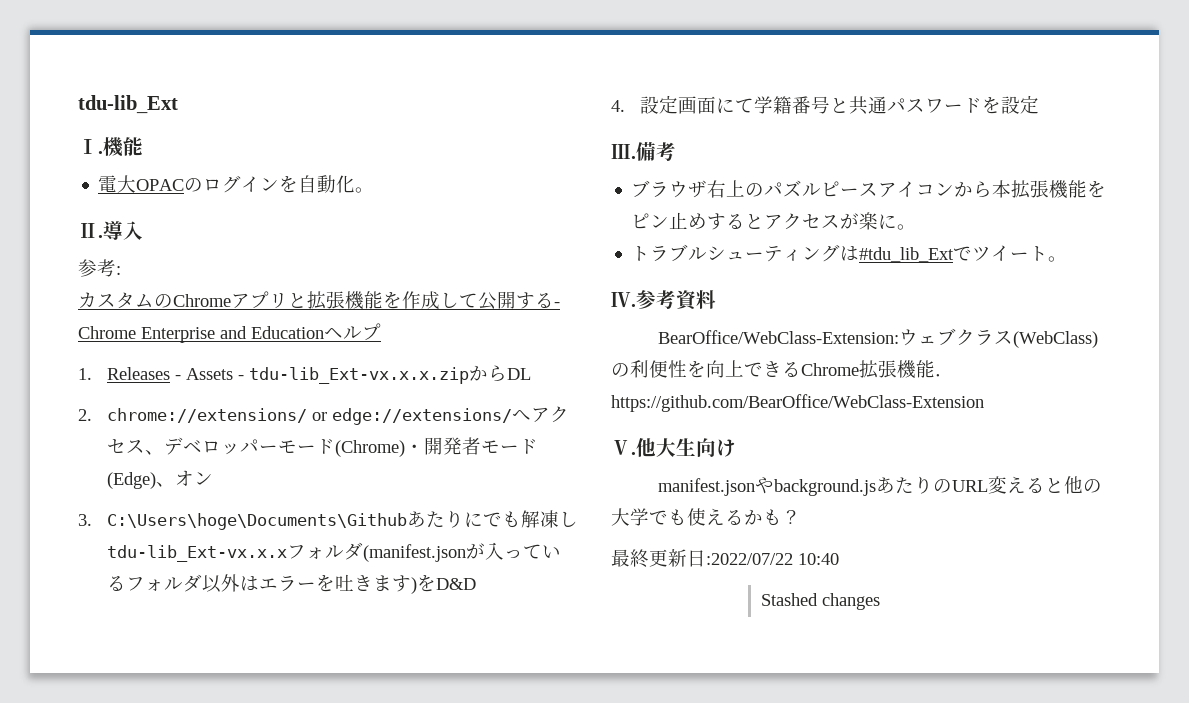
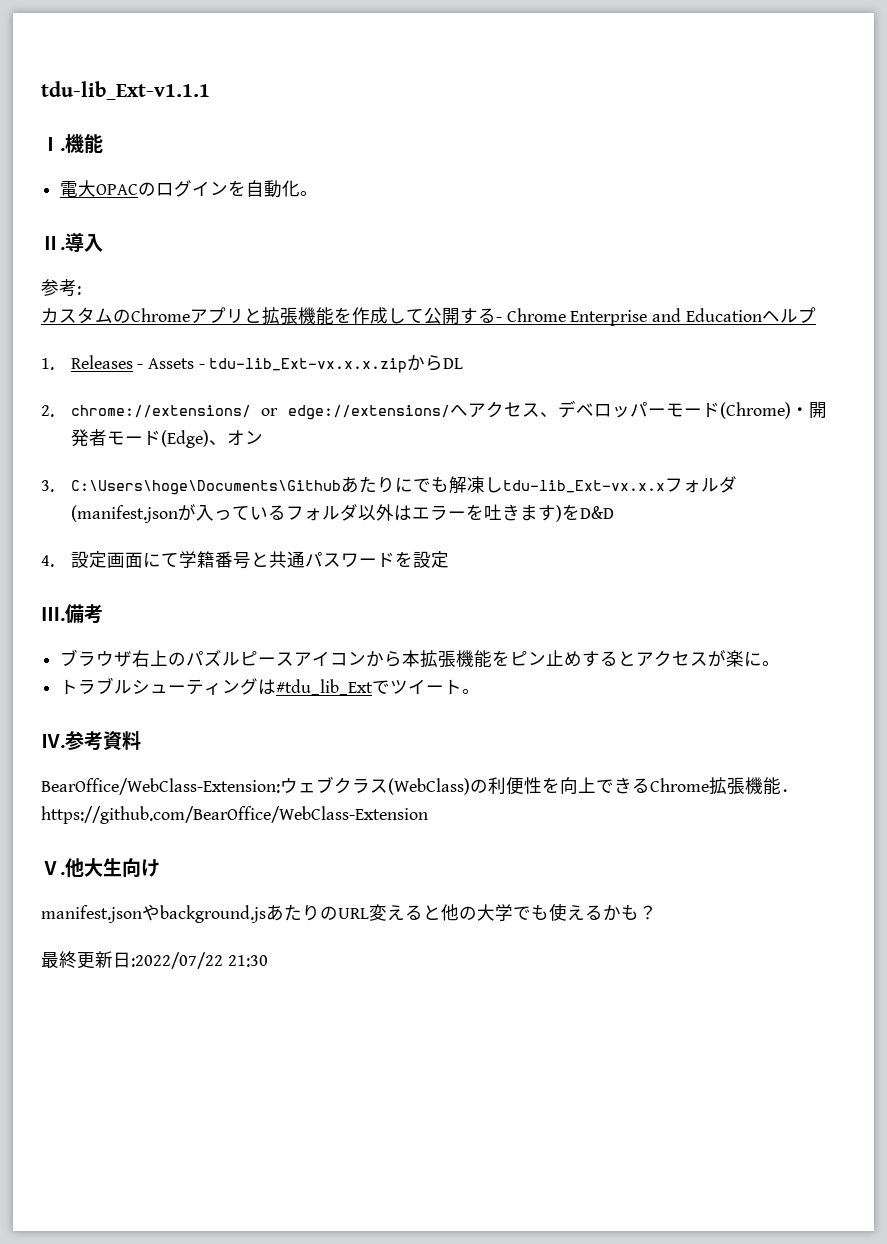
- tdu-lib_Ext
+ tdu-lib_Ext-v1.1.1
- 最終更新日:2022/07/22 10:40
- Stashed changes
+ 最終更新日:2022/07/22 21:30

